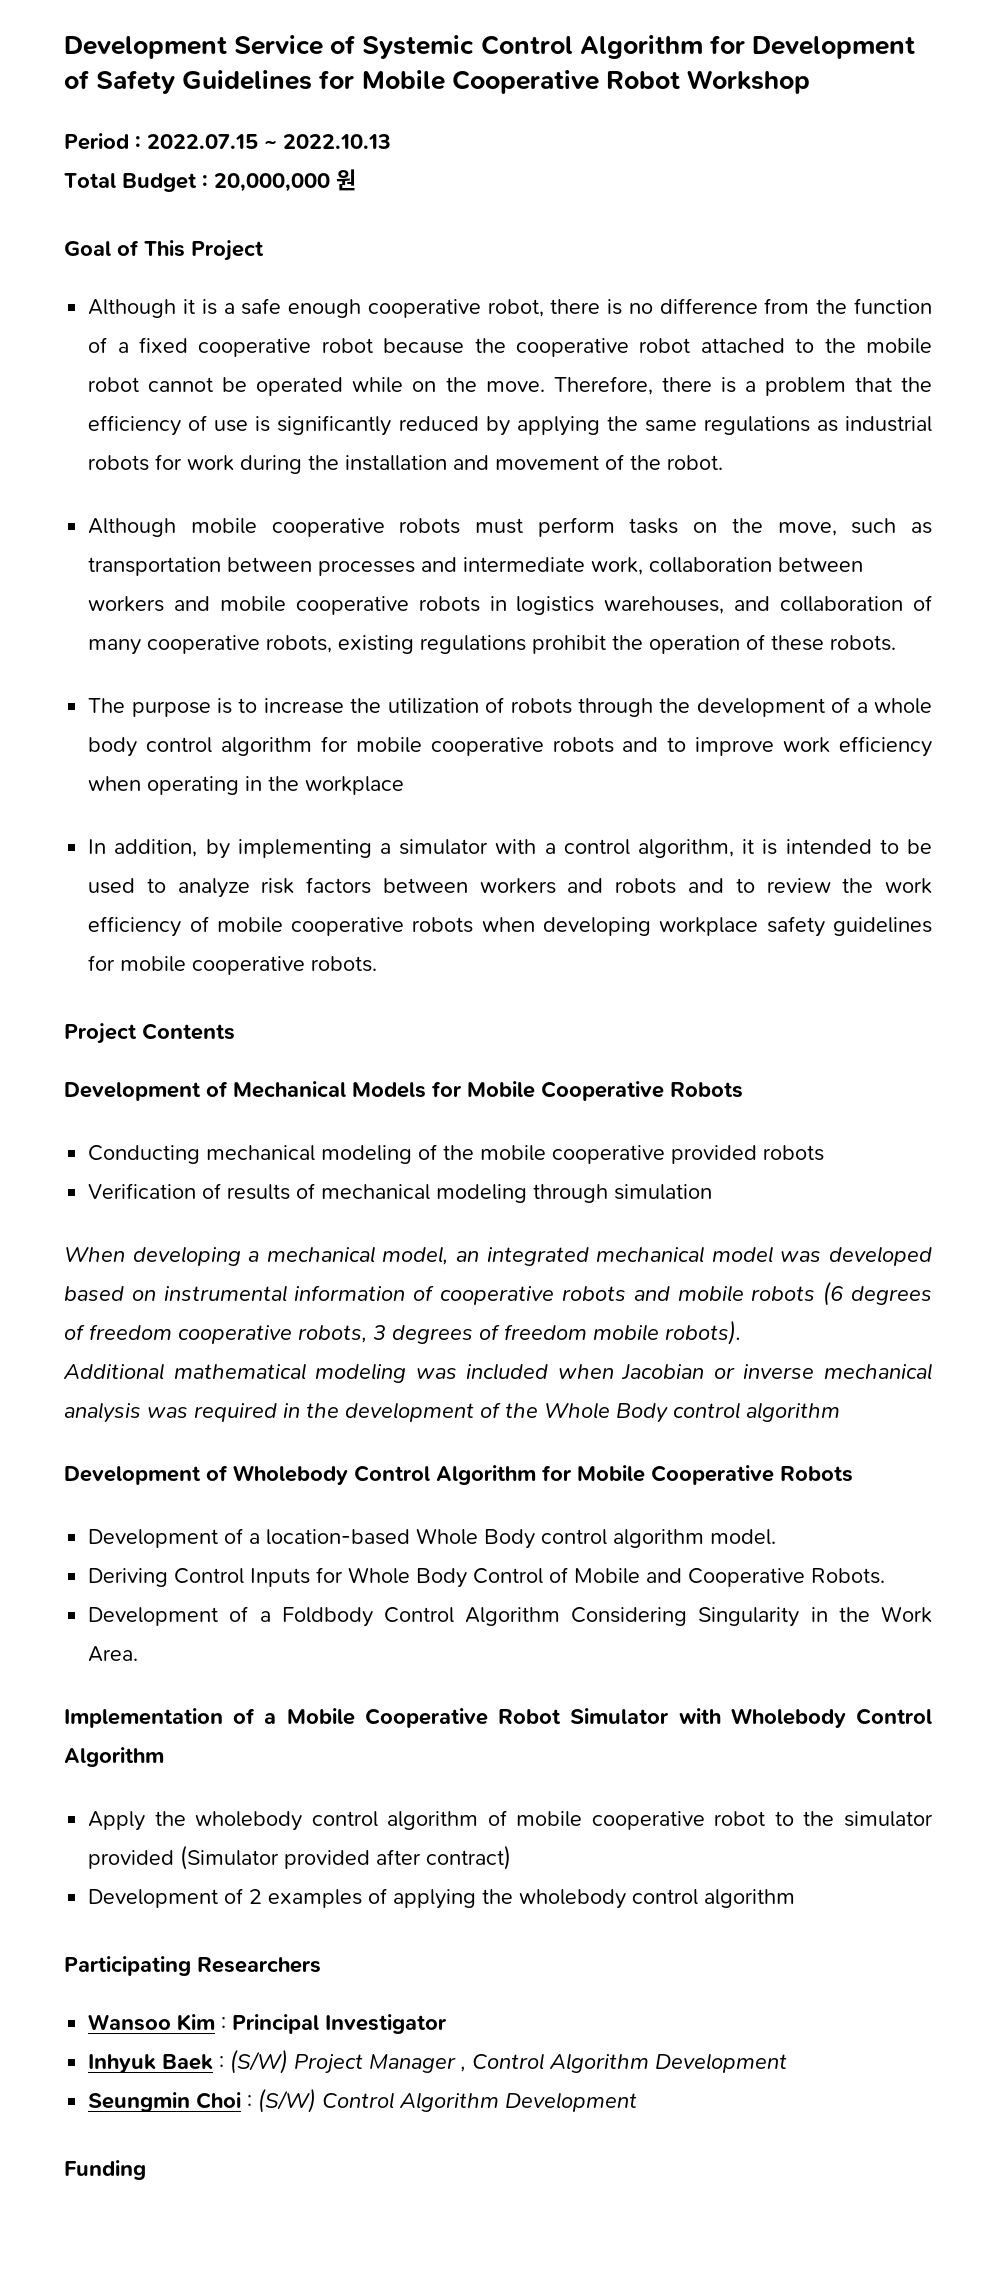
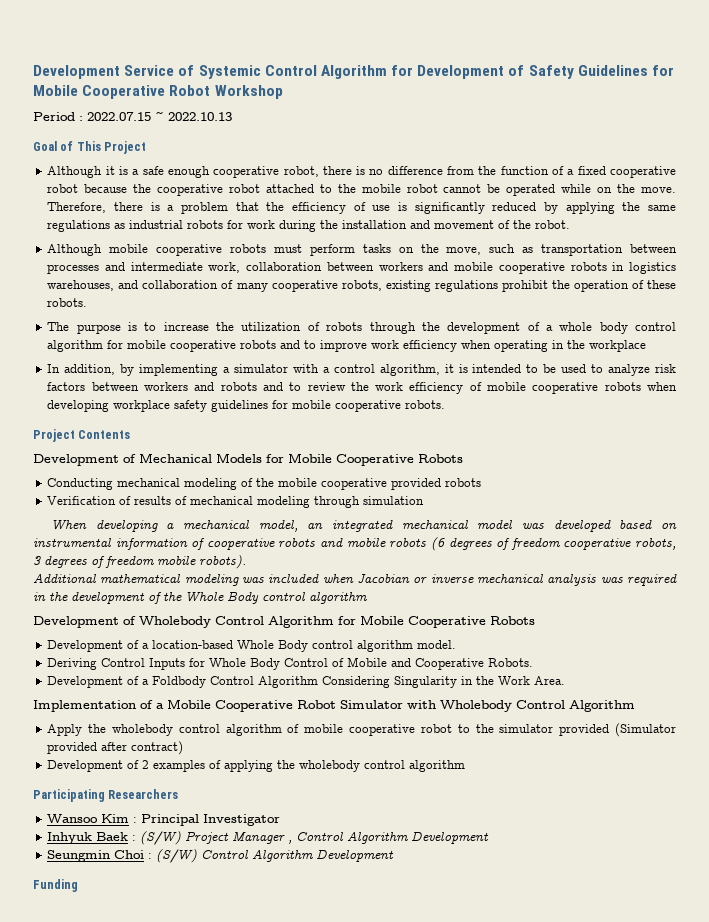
- Total Budget : 20,000,000 원

